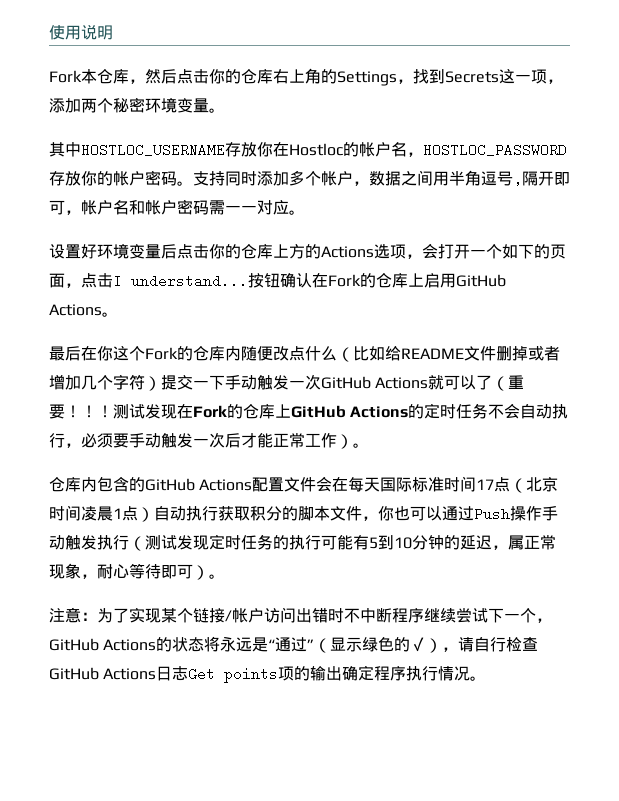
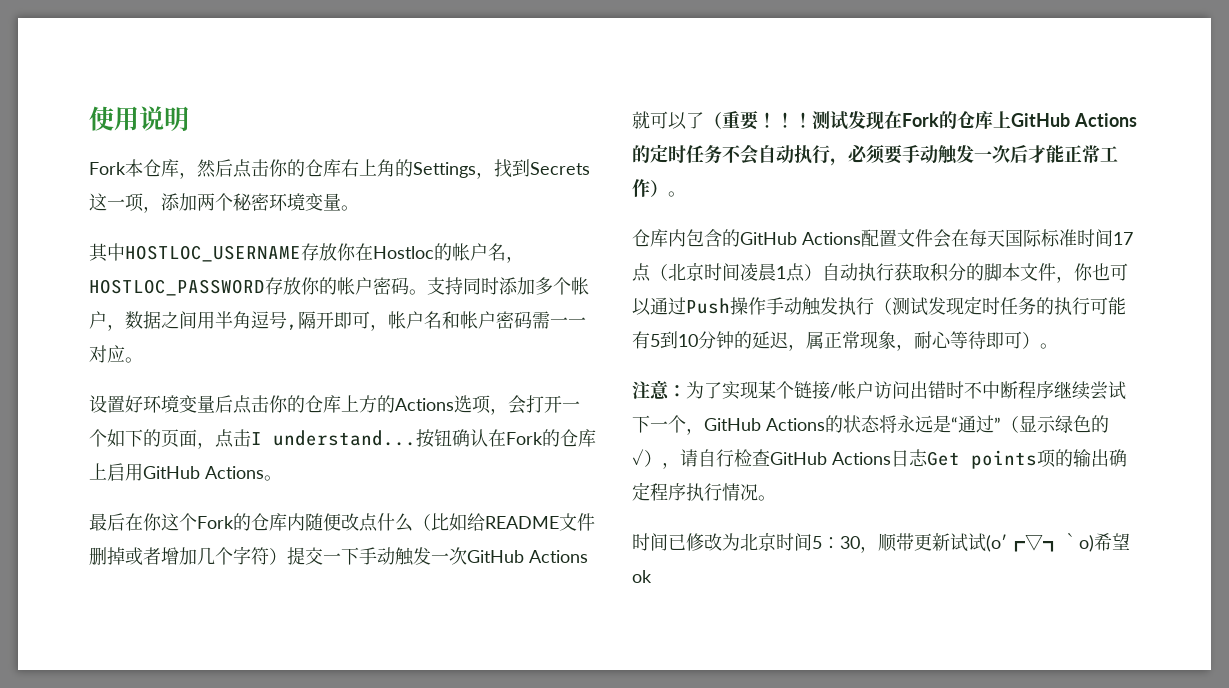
+ 时间已修改为北京时间5：30，顺带更新试试(o′┏▽┓｀o)希望ok

